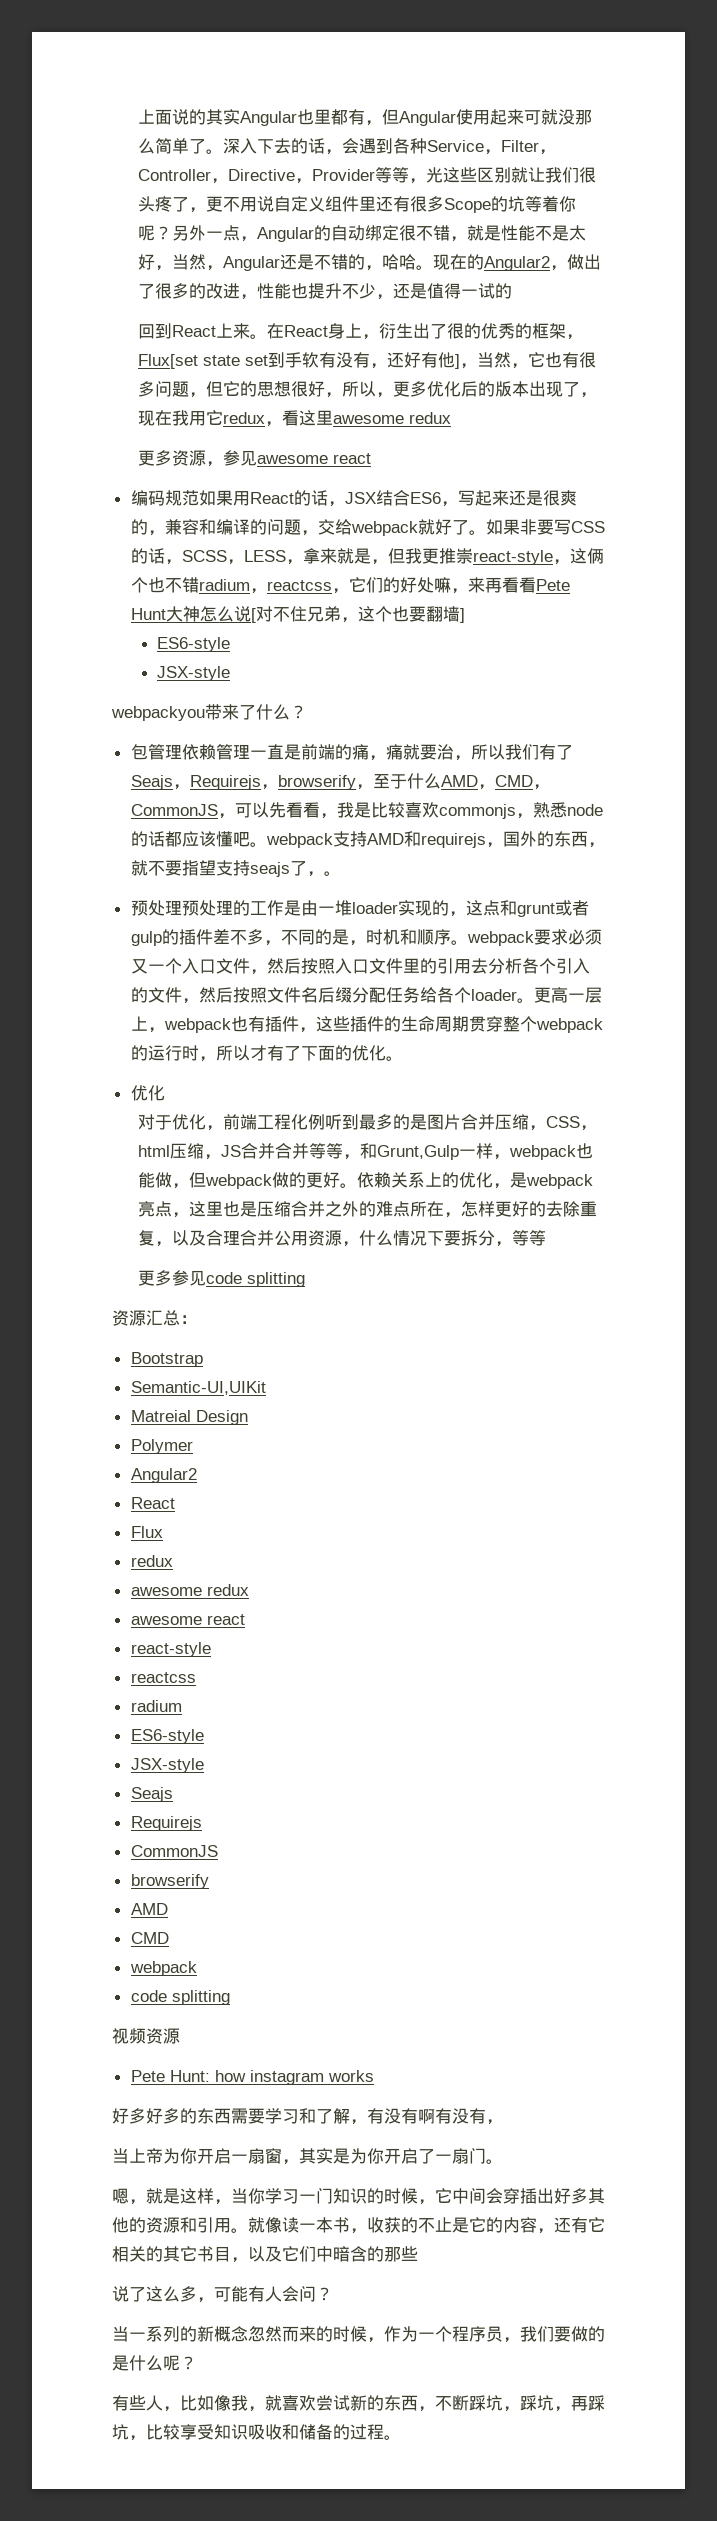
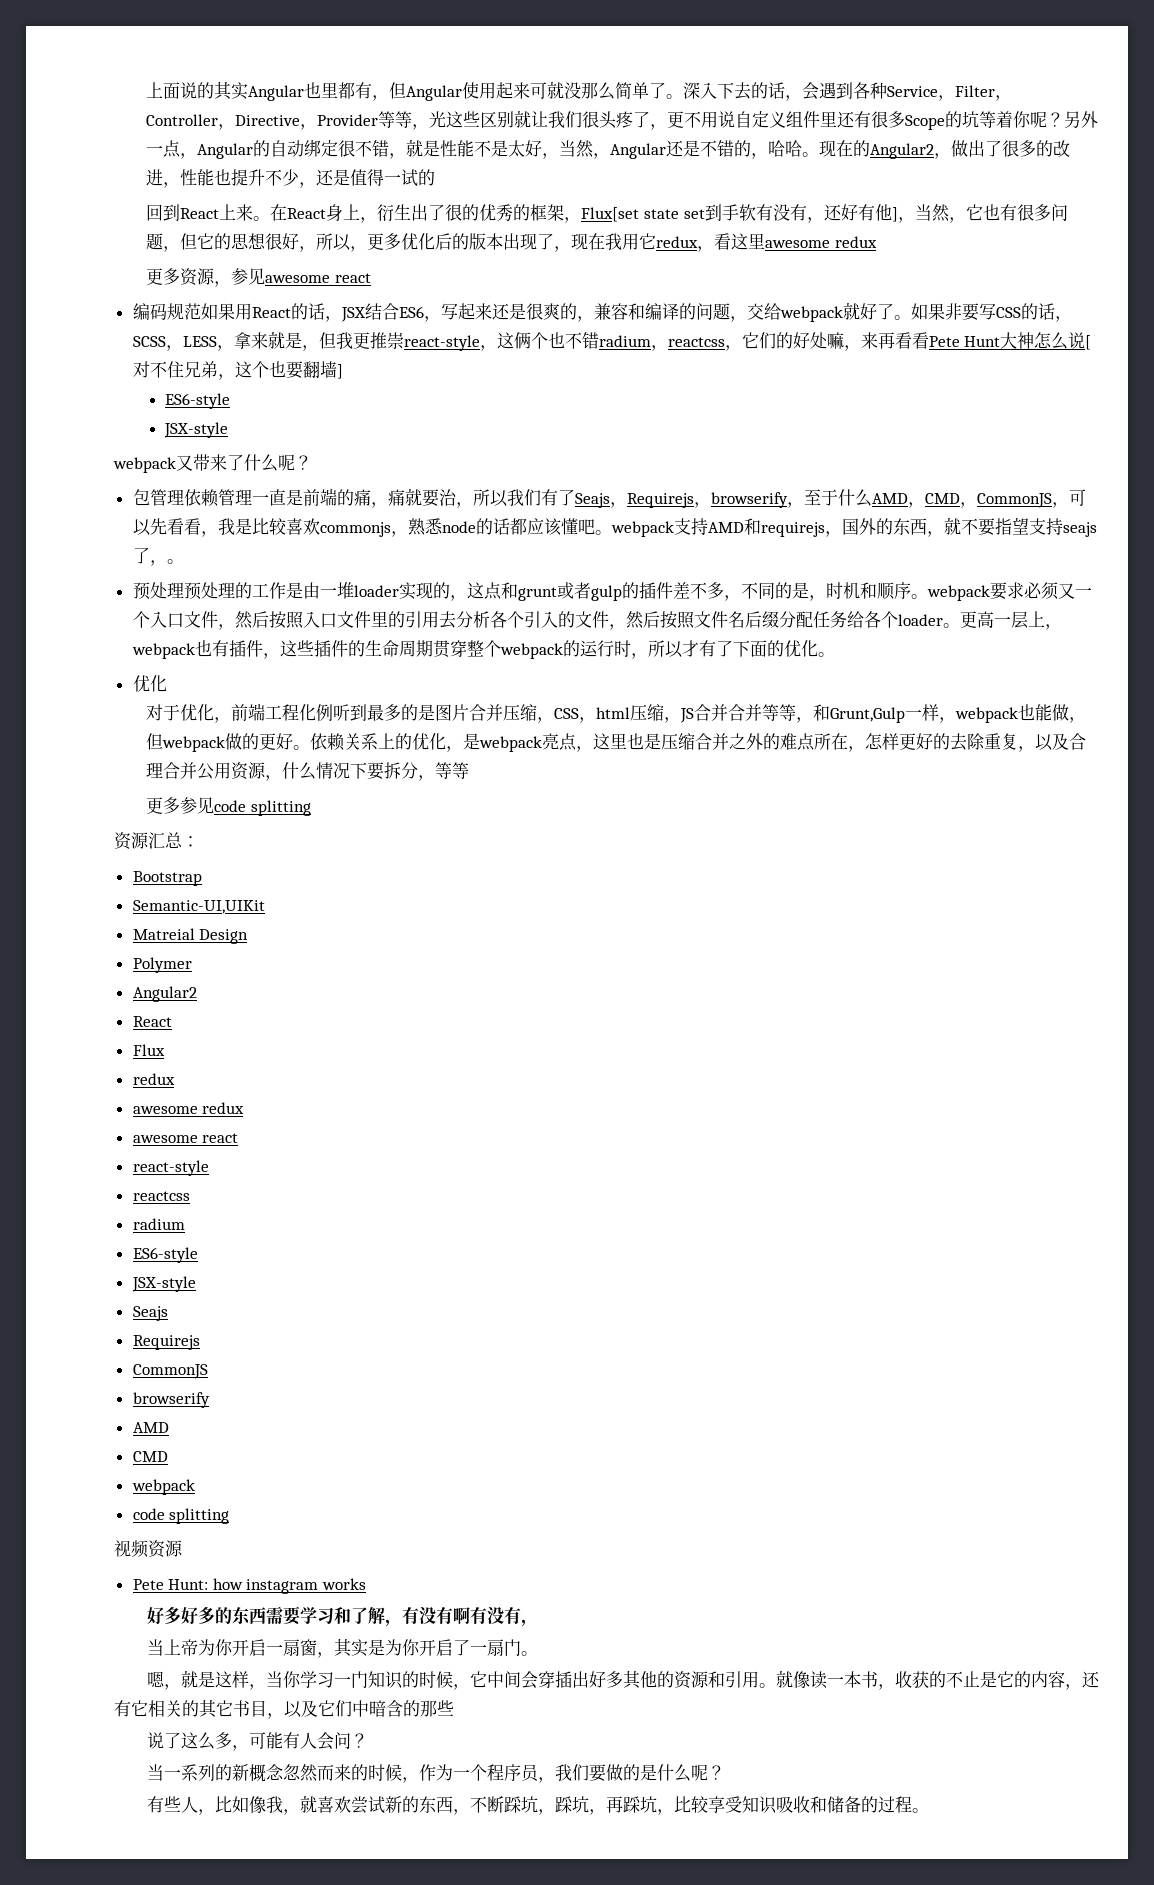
- webpackyou带来了什么？
+ webpack又带来了什么呢？

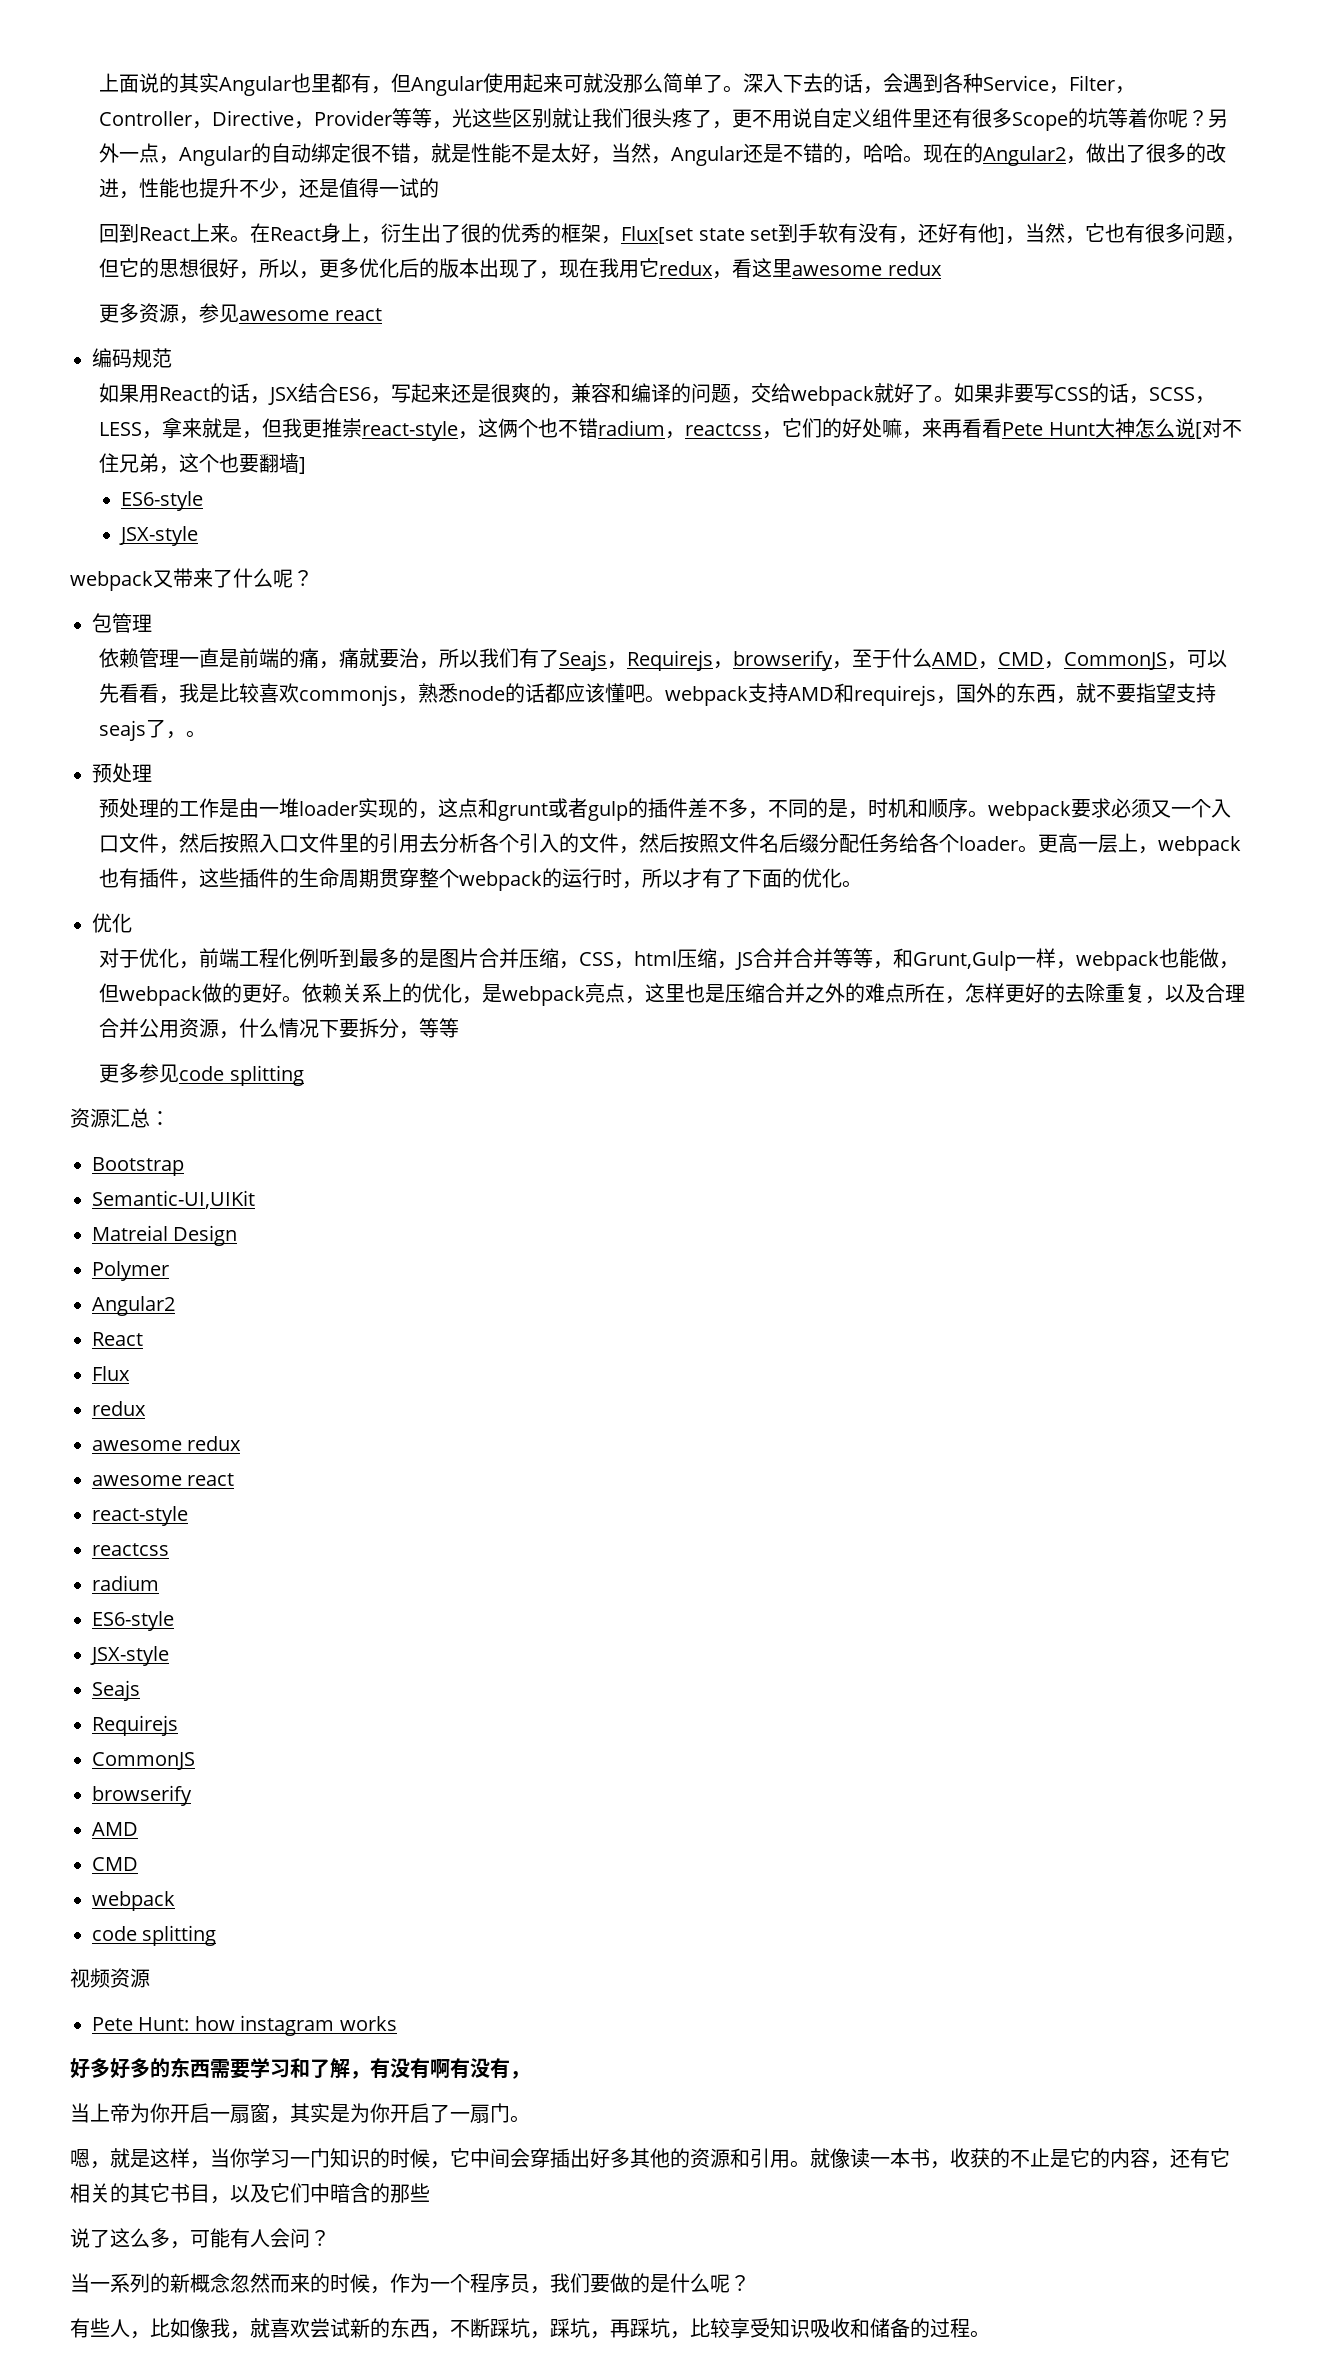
- 编码规范如果用React的话，JSX结合ES6，写起来还是很爽的，兼容和编译的问题，交给webpack就好了。
+ 编码规范
+ 如果用React的话，JSX结合ES6，写起来还是很爽的，兼容和编译的问题，交给webpack就好了。
- 包管理依赖管理一直是前端的痛，痛就要治，所以我们有了Seajs，Requirejs，browserify，至于什么AMD，CMD，CommonJS，可以先看看，我是比较喜欢commonjs，熟悉node的话都应该懂吧。webpack支持AMD和requirejs，国外的东西，就不要指望支持seajs了，。
- 预处理预处理的工作是由一堆loader实现的，这点和grunt或者gulp的插件差不多，不同的是，时机和顺序。webpack要求必须又一个入口文件，然后按照入口文件里的引用去分析各个引入的文件，然后按照文件名后缀分配任务给各个loader。
+ 包管理
+ 依赖管理一直是前端的痛，痛就要治，所以我们有了Seajs，Requirejs，browserify，至于什么AMD，CMD，CommonJS，可以先看看，我是比较喜欢commonjs，熟悉node的话都应该懂吧。webpack支持AMD和requirejs，国外的东西，就不要指望支持seajs了，。
+ 预处理
+ 预处理的工作是由一堆loader实现的，这点和grunt或者gulp的插件差不多，不同的是，时机和顺序。webpack要求必须又一个入口文件，然后按照入口文件里的引用去分析各个引入的文件，然后按照文件名后缀分配任务给各个loader。

